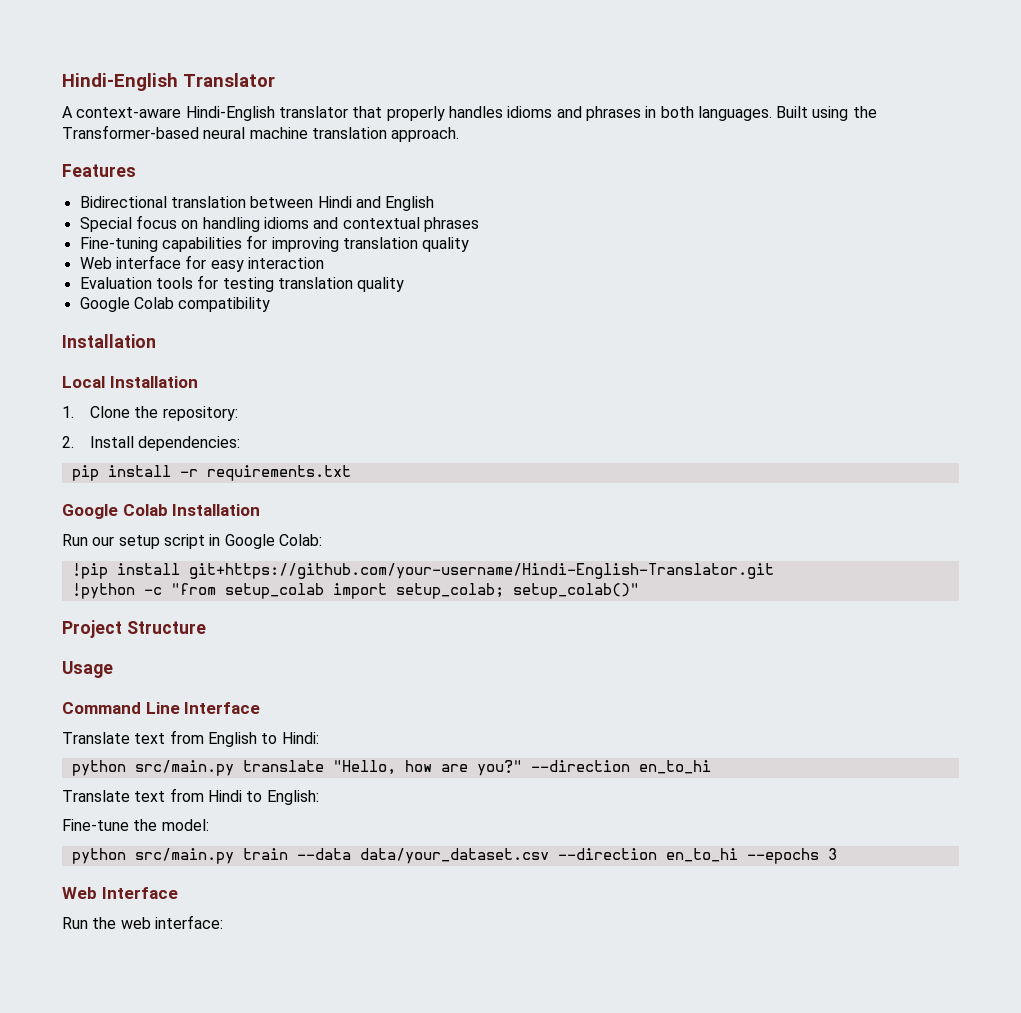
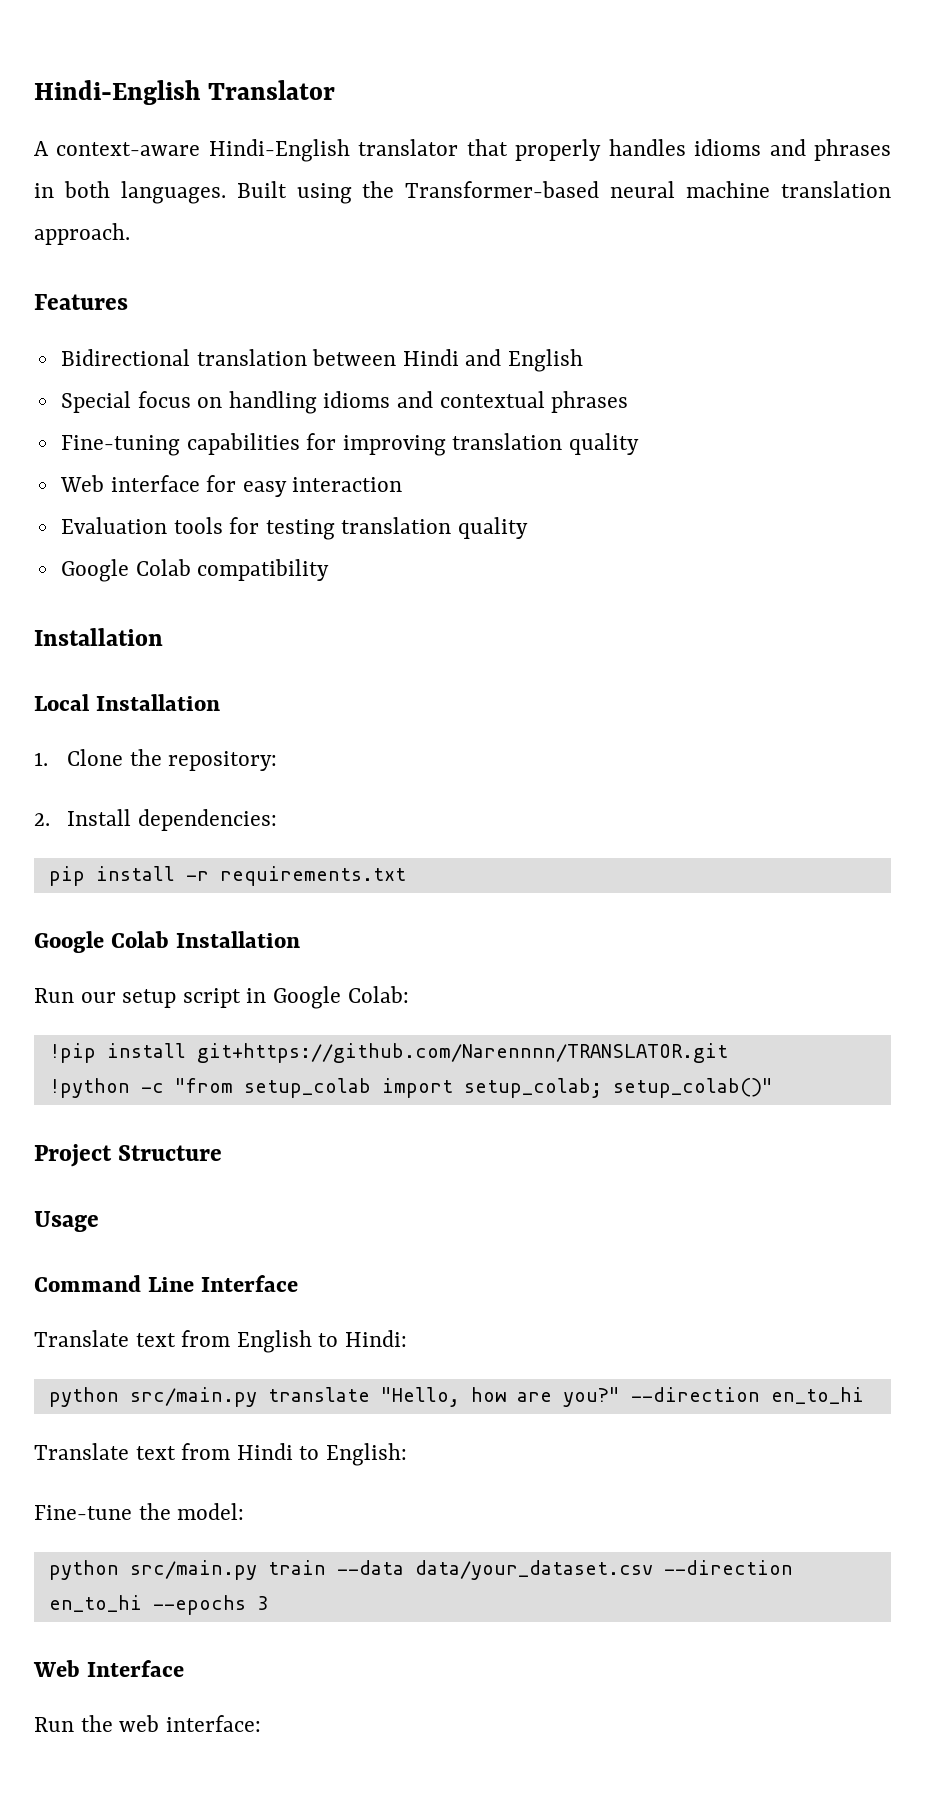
- !pip install git+https://github.com/your-username/Hindi-English-Translator.git
+ !pip install git+https://github.com/Narennnn/TRANSLATOR.git

